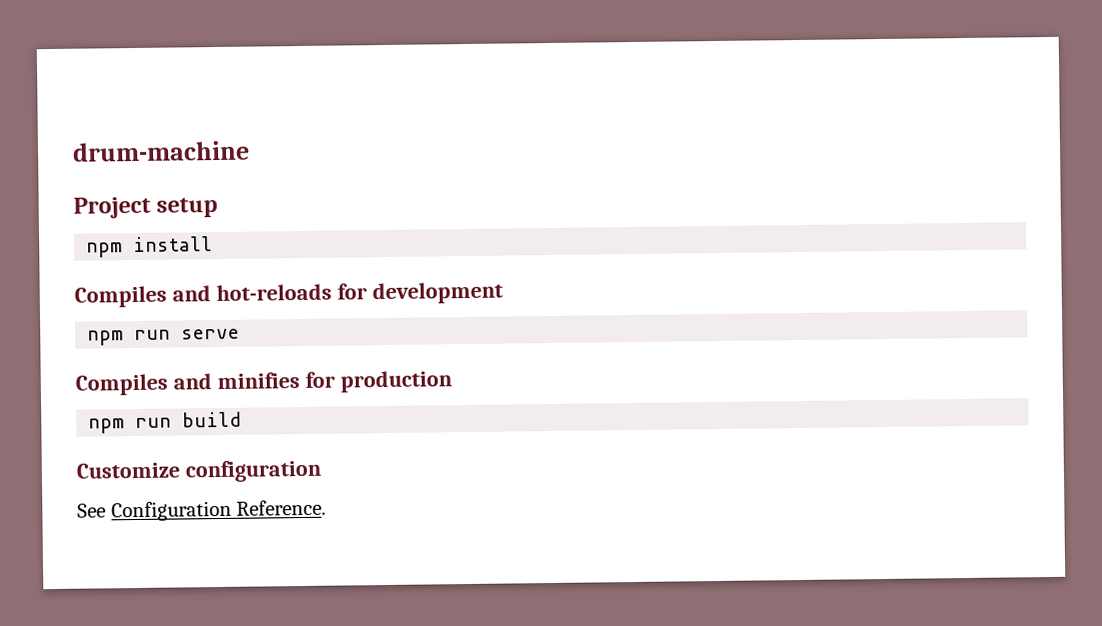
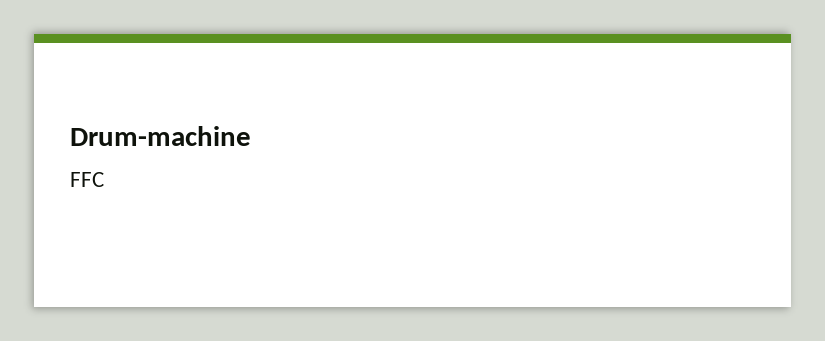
- drum-machine
- Project setup
- npm install
- Compiles and hot-reloads for development
- npm run serve
- Compiles and minifies for production
- npm run build
- Customize configuration
- See Configuration Reference.
+ Drum-machine
+ FFC

